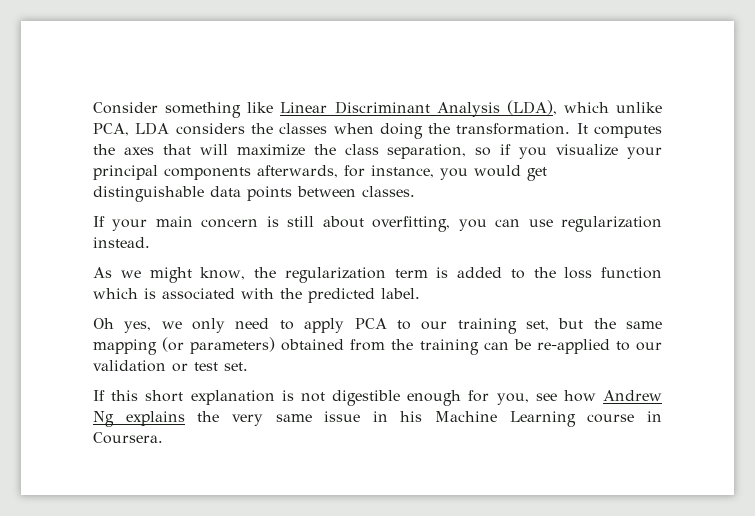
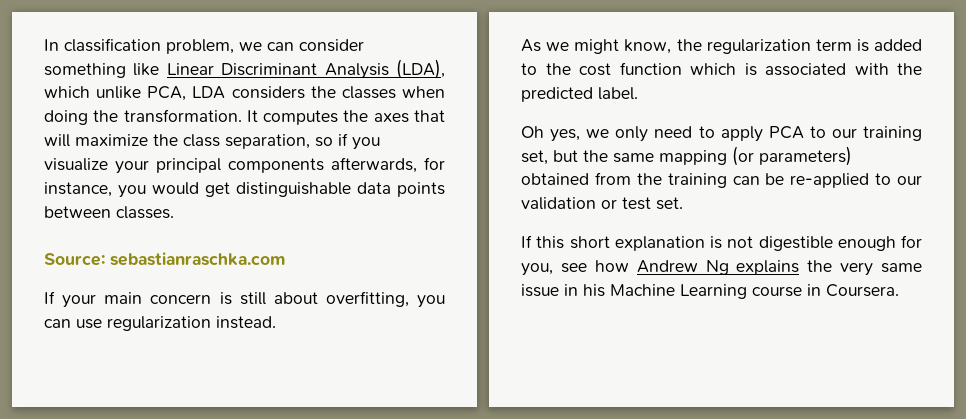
- Consider something like Linear Discriminant Analysis (LDA), which unlike PCA, LDA considers the classes when doing the transformation.
+ In classification problem, we can consider something like Linear Discriminant Analysis (LDA), which unlike PCA, LDA considers the classes when doing the transformation.
+ Source: sebastianraschka.com
- As we might know, the regularization term is added to the loss function which is associated with the predicted label.
+ As we might know, the regularization term is added to the cost function which is associated with the predicted label.

